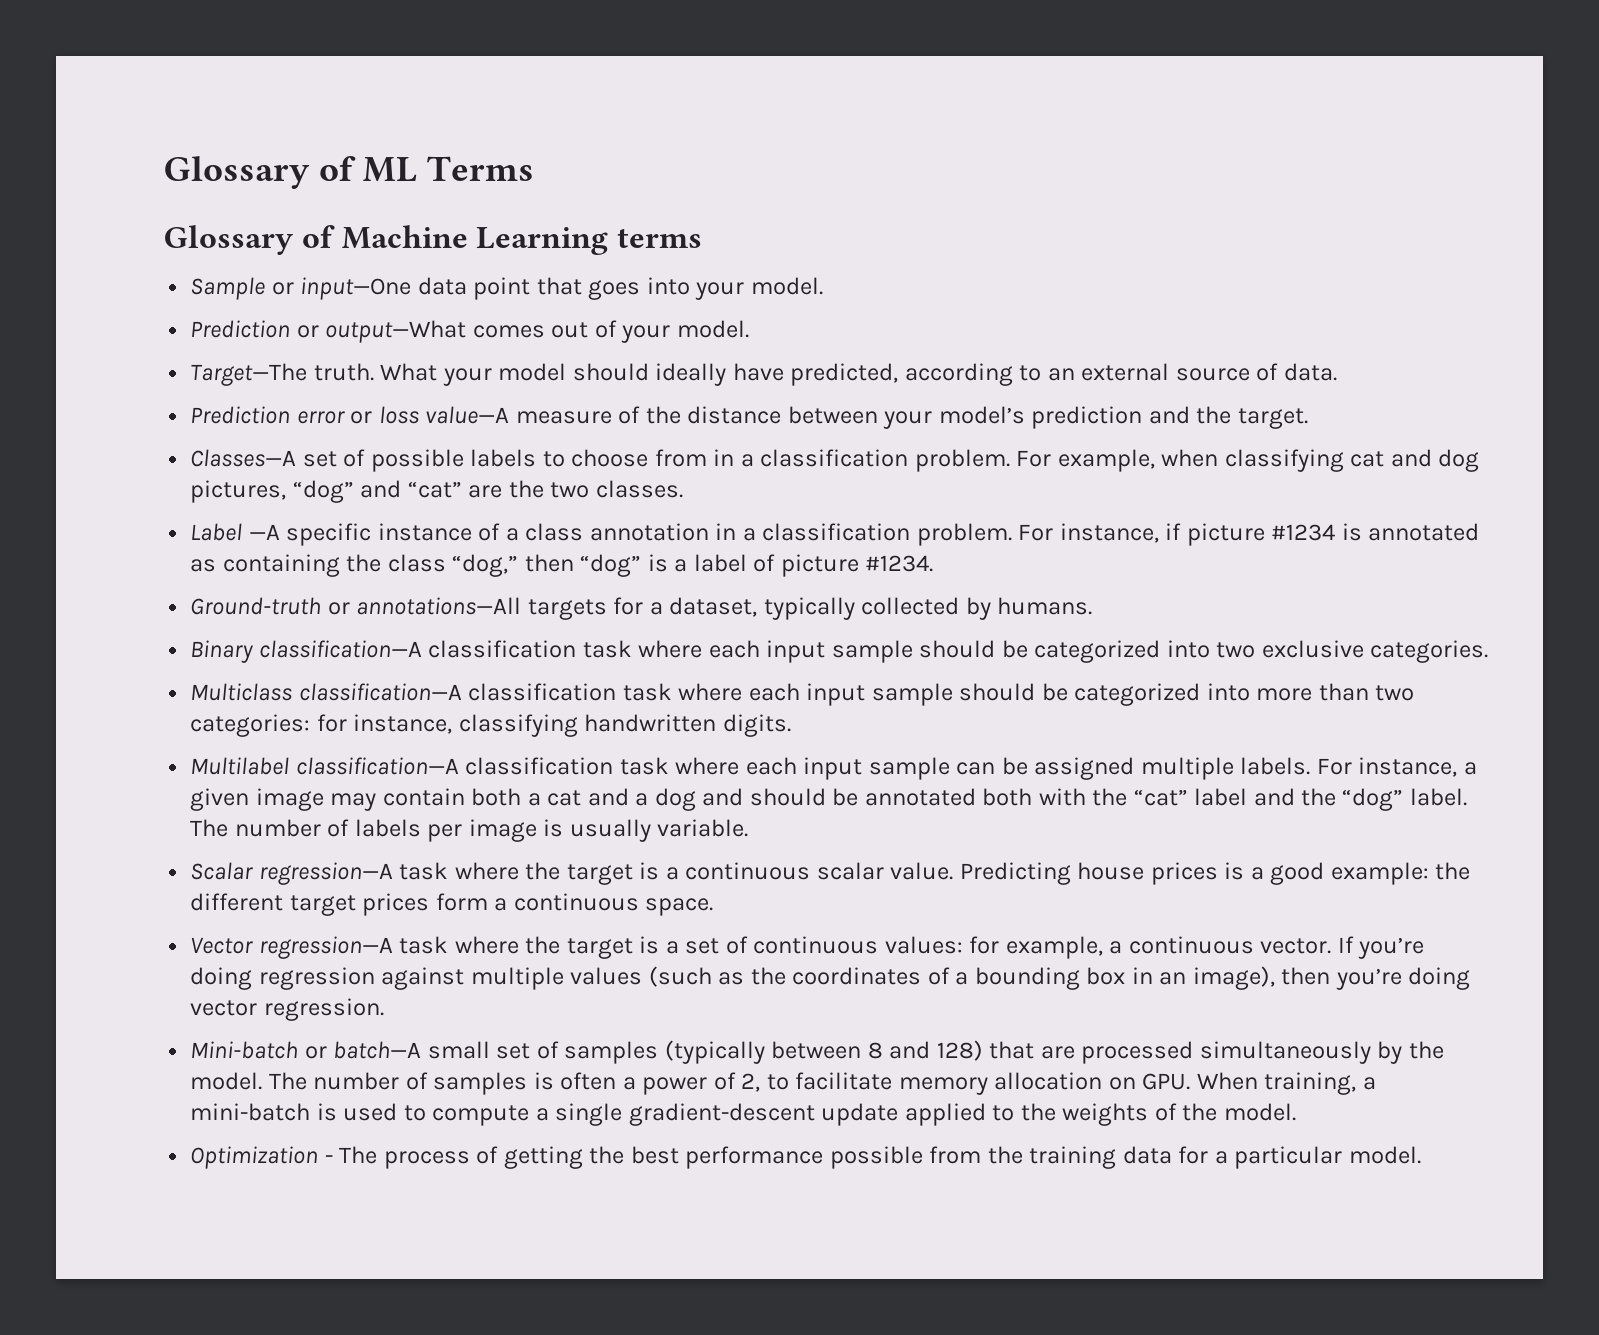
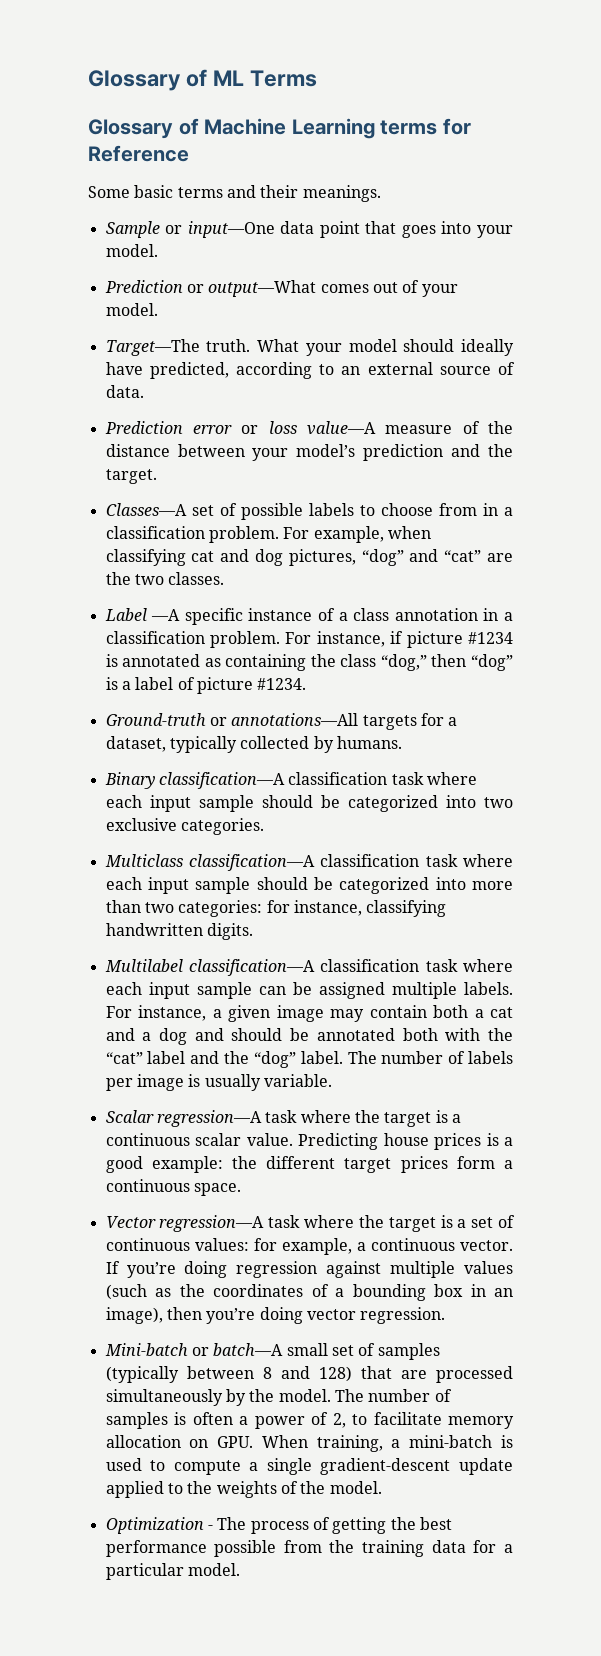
- Glossary of Machine Learning terms
+ Glossary of Machine Learning terms for Reference
+ Some basic terms and their meanings.

